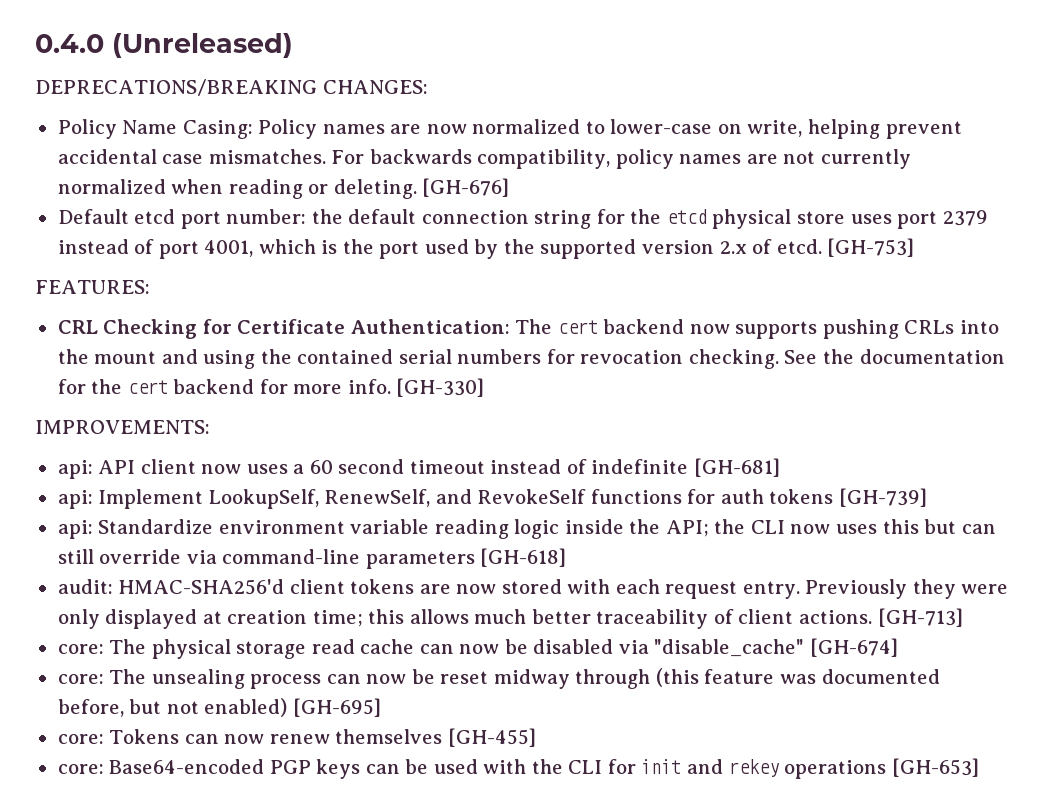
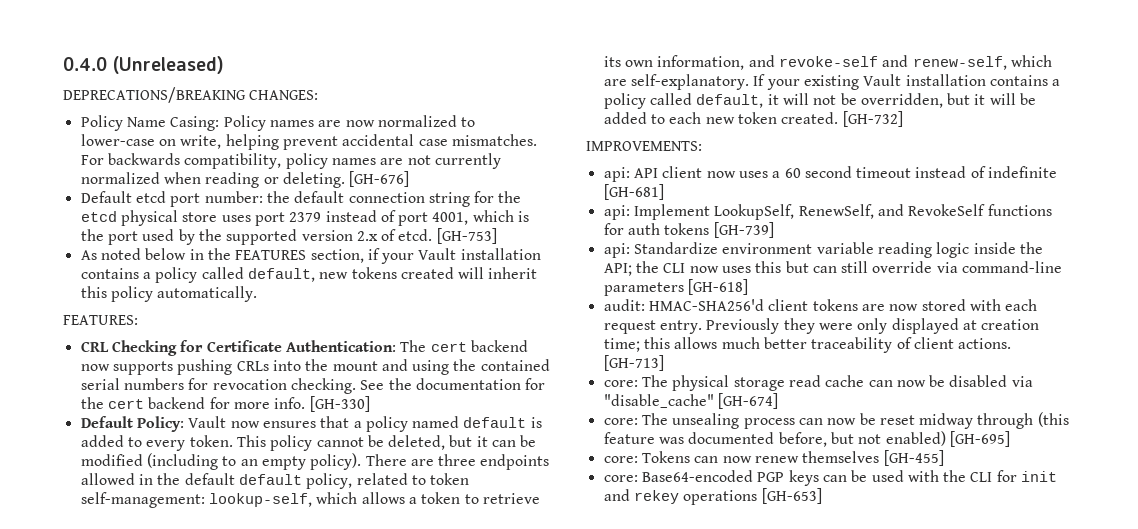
+ As noted below in the FEATURES section, if your Vault installation contains a policy called default, new tokens created will inherit this policy automatically.
+ Default Policy: Vault now ensures that a policy named default is added to every token. This policy cannot be deleted, but it can be modified (including to an empty policy). There are three endpoints allowed in the default default policy, related to token self-management: lookup-self, which allows a token to retrieve its own information, and revoke-self and renew-self, which are self-explanatory. If your existing Vault installation contains a policy called default, it will not be overridden, but it will be added to each new token created. [GH-732]

